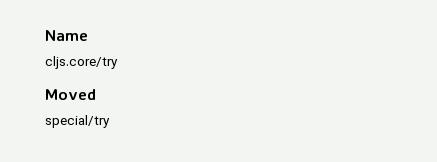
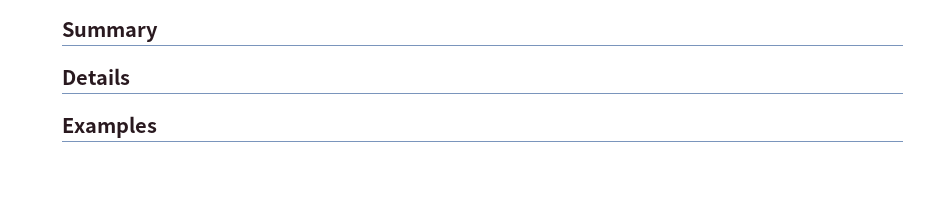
- Name
- cljs.core/try
- Moved
- special/try
+ Summary
+ Details
+ Examples

